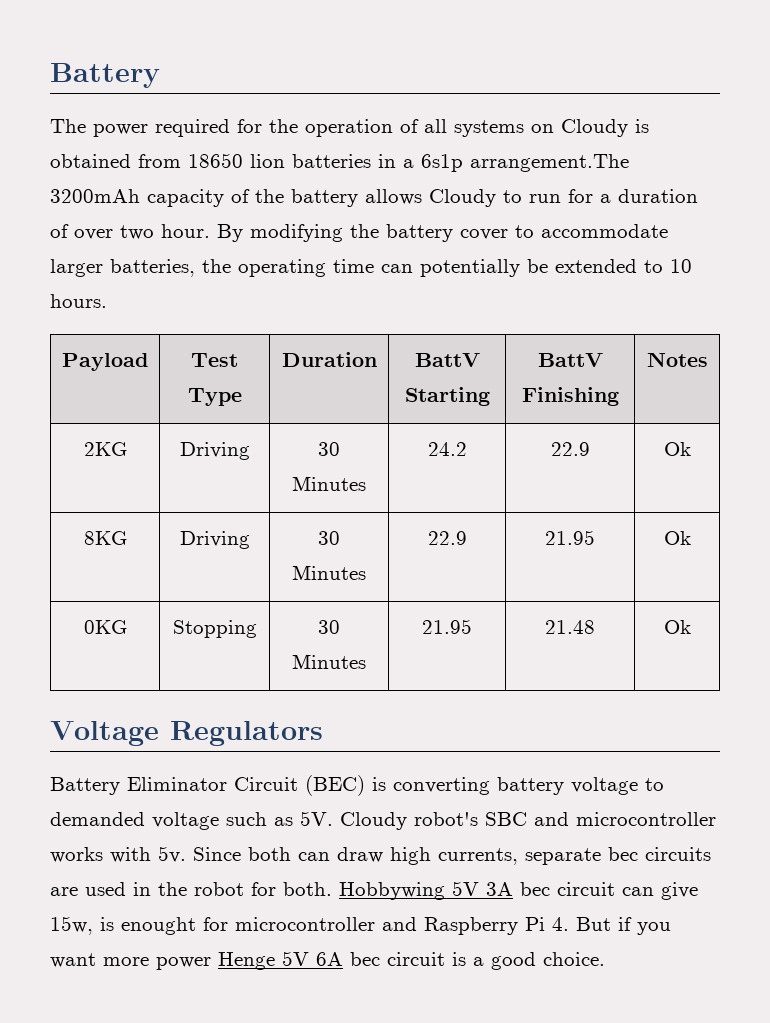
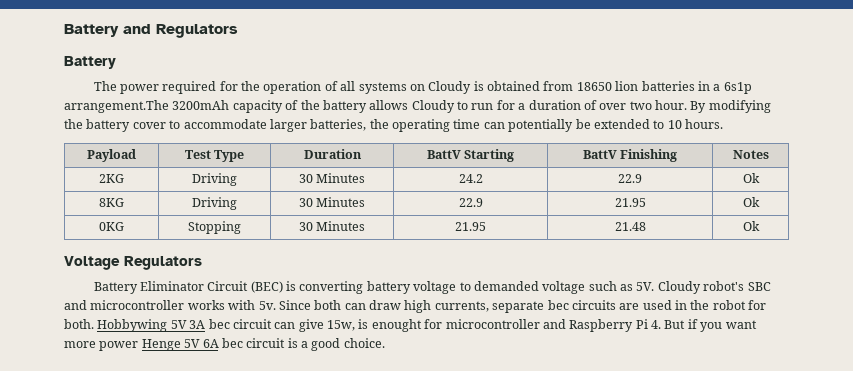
+ Battery and Regulators

